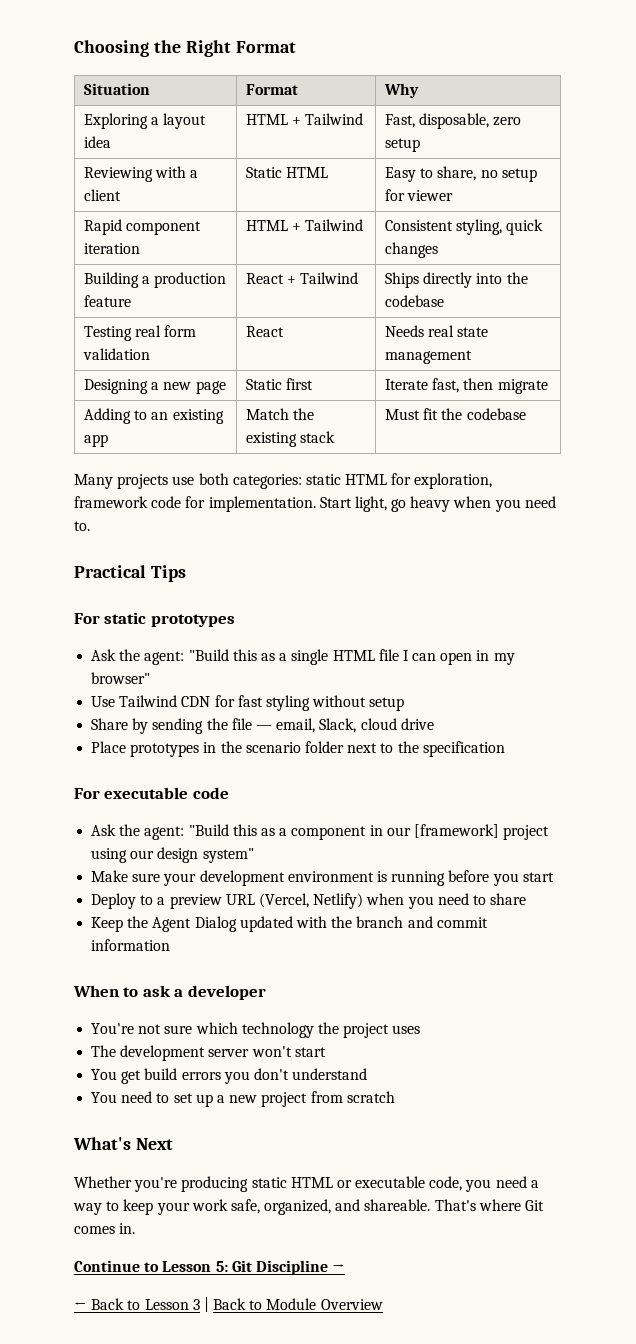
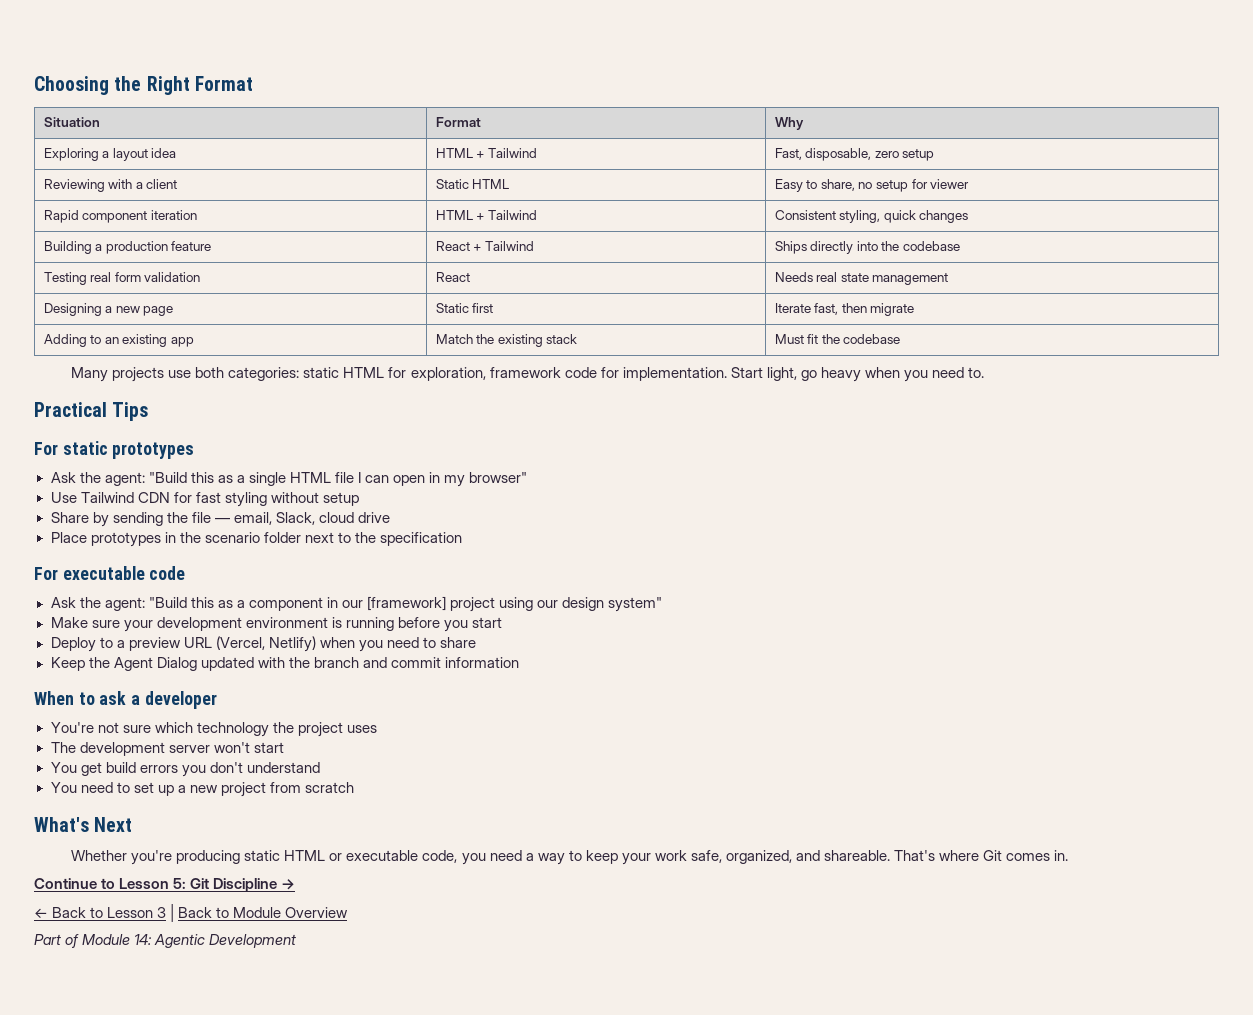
+ Part of Module 14: Agentic Development

